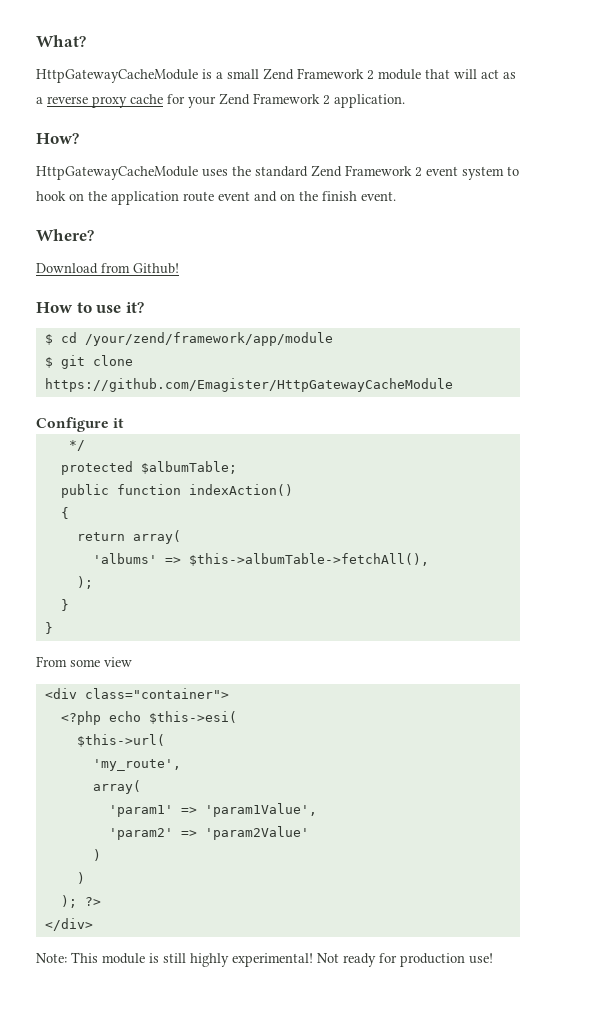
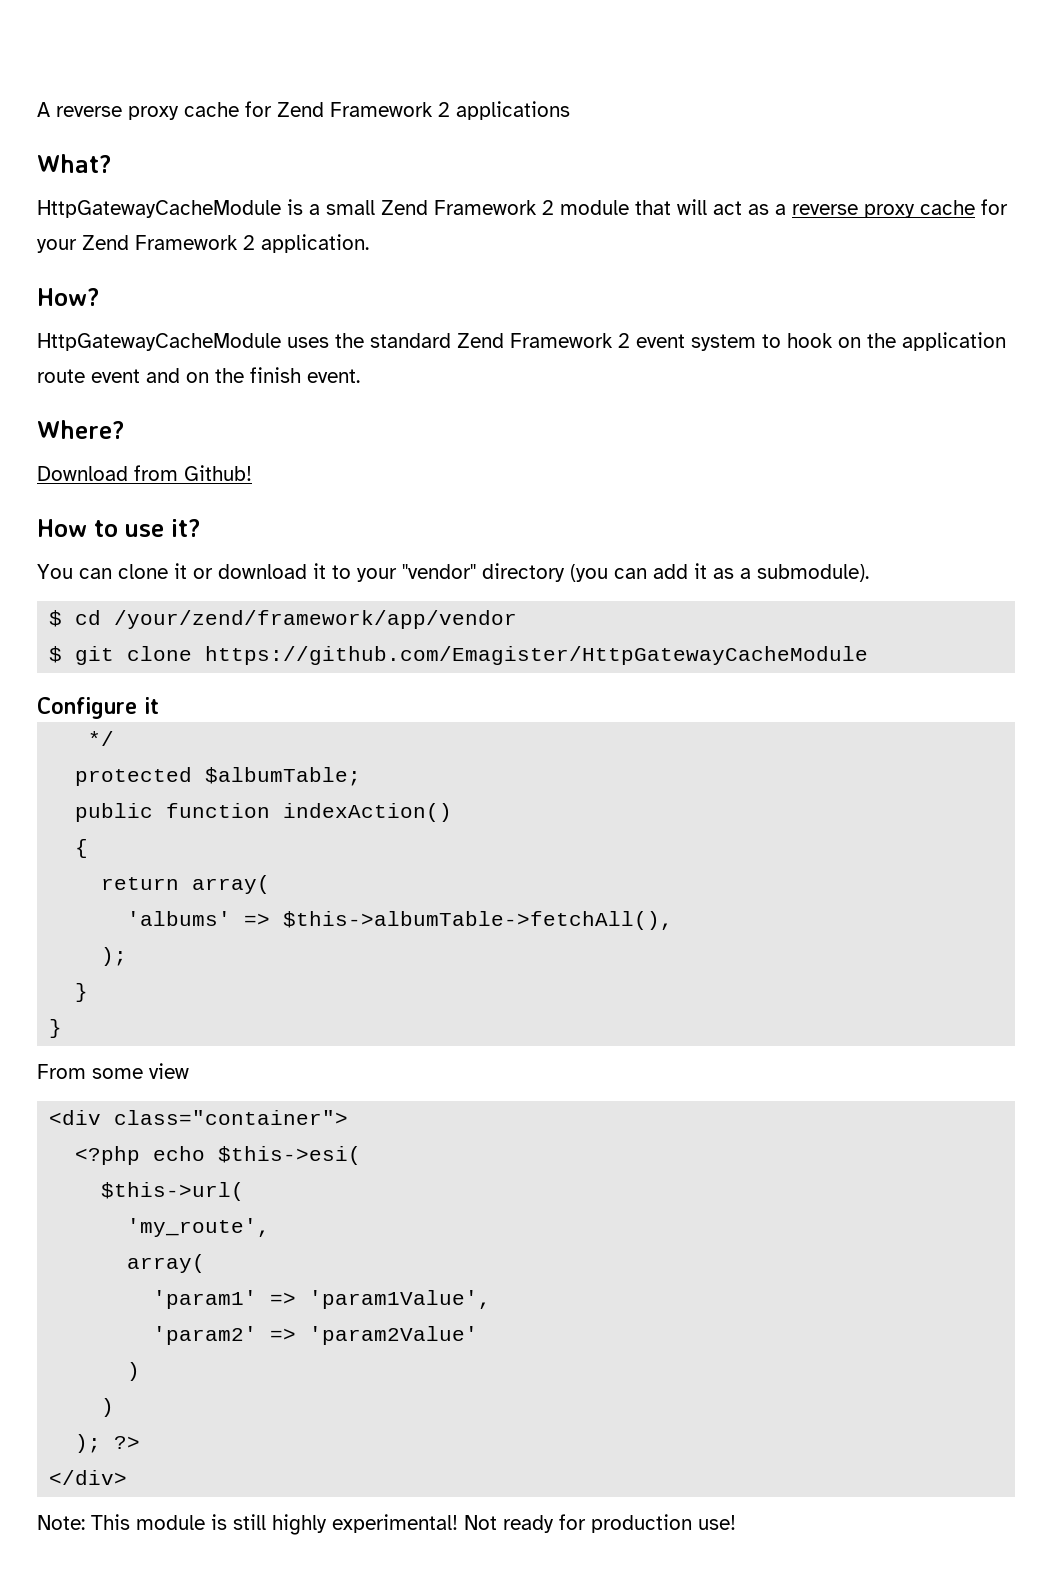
+ A reverse proxy cache for Zend Framework 2 applications
+ You can clone it or download it to your "vendor" directory (you can add it as a submodule).
- $ cd /your/zend/framework/app/module
+ $ cd /your/zend/framework/app/vendor

